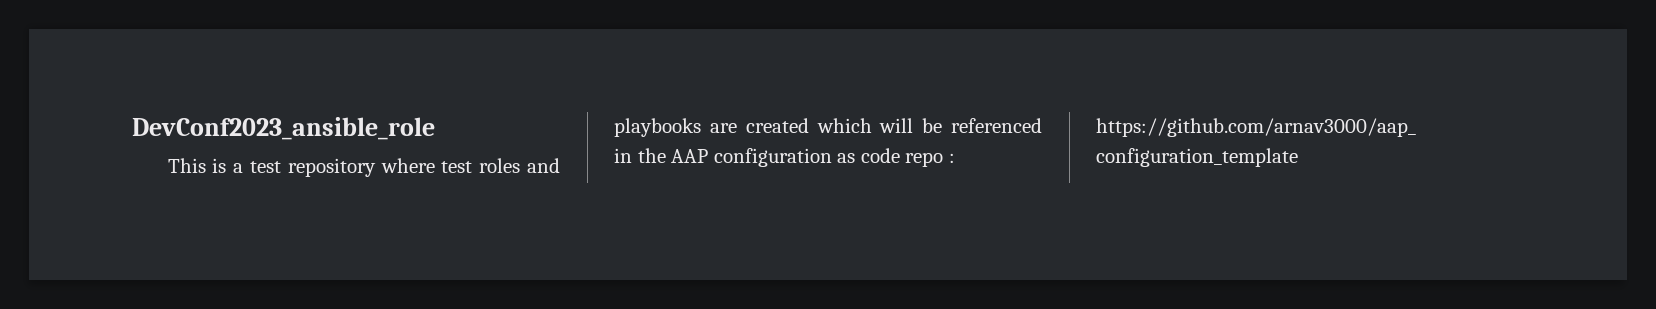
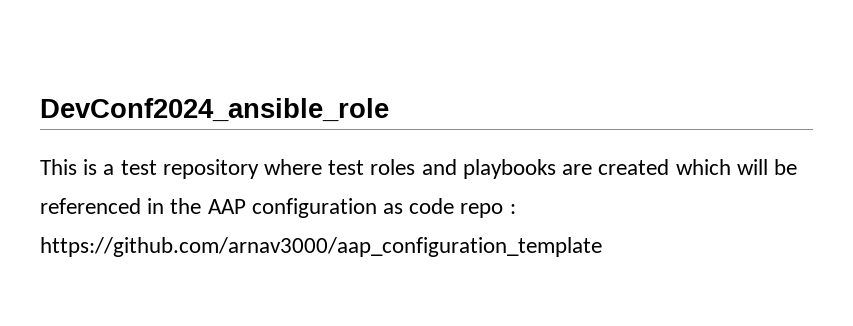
- DevConf2023_ansible_role
+ DevConf2024_ansible_role

